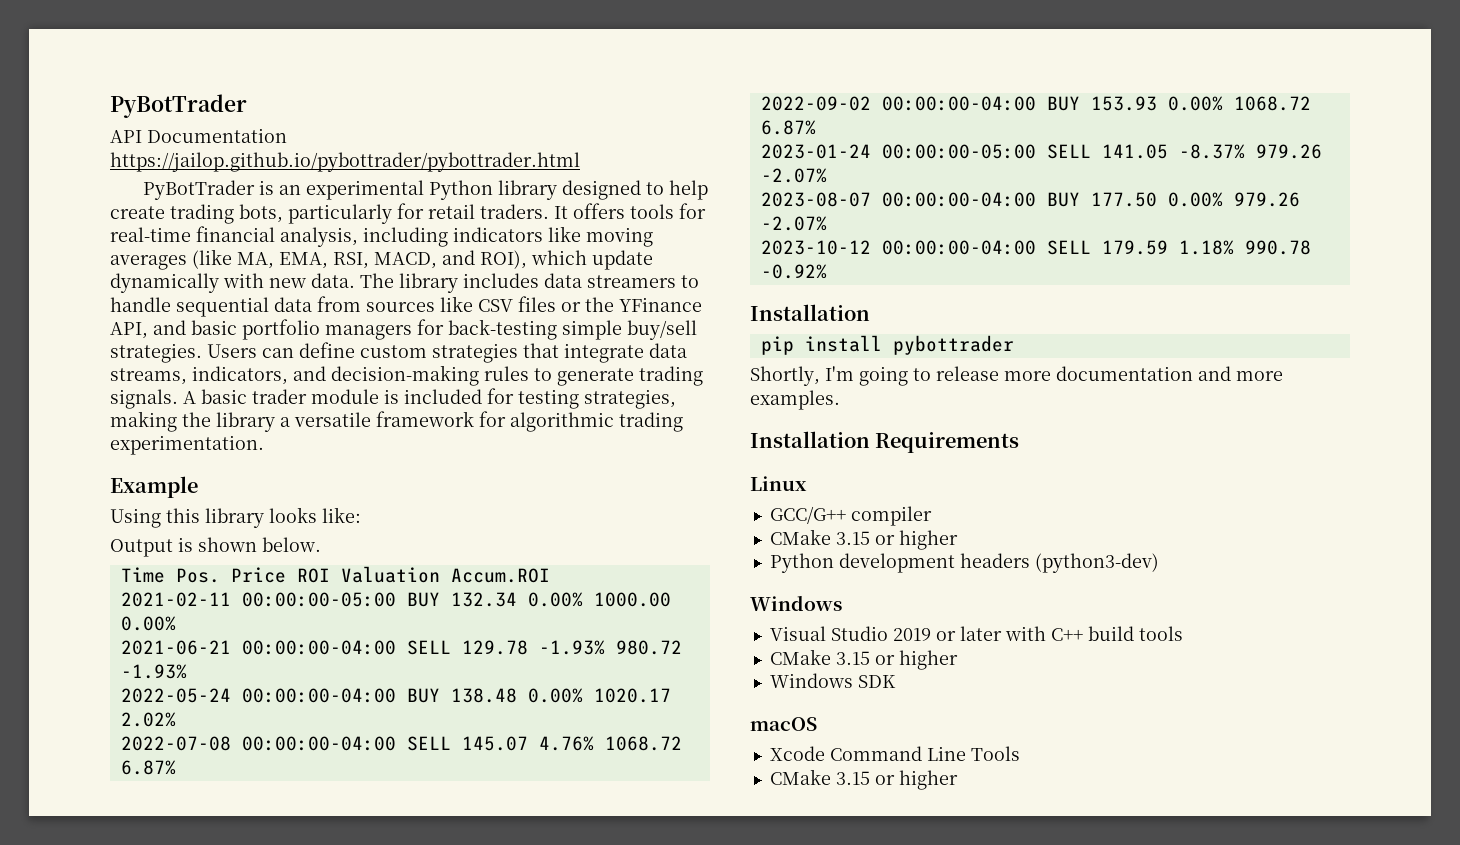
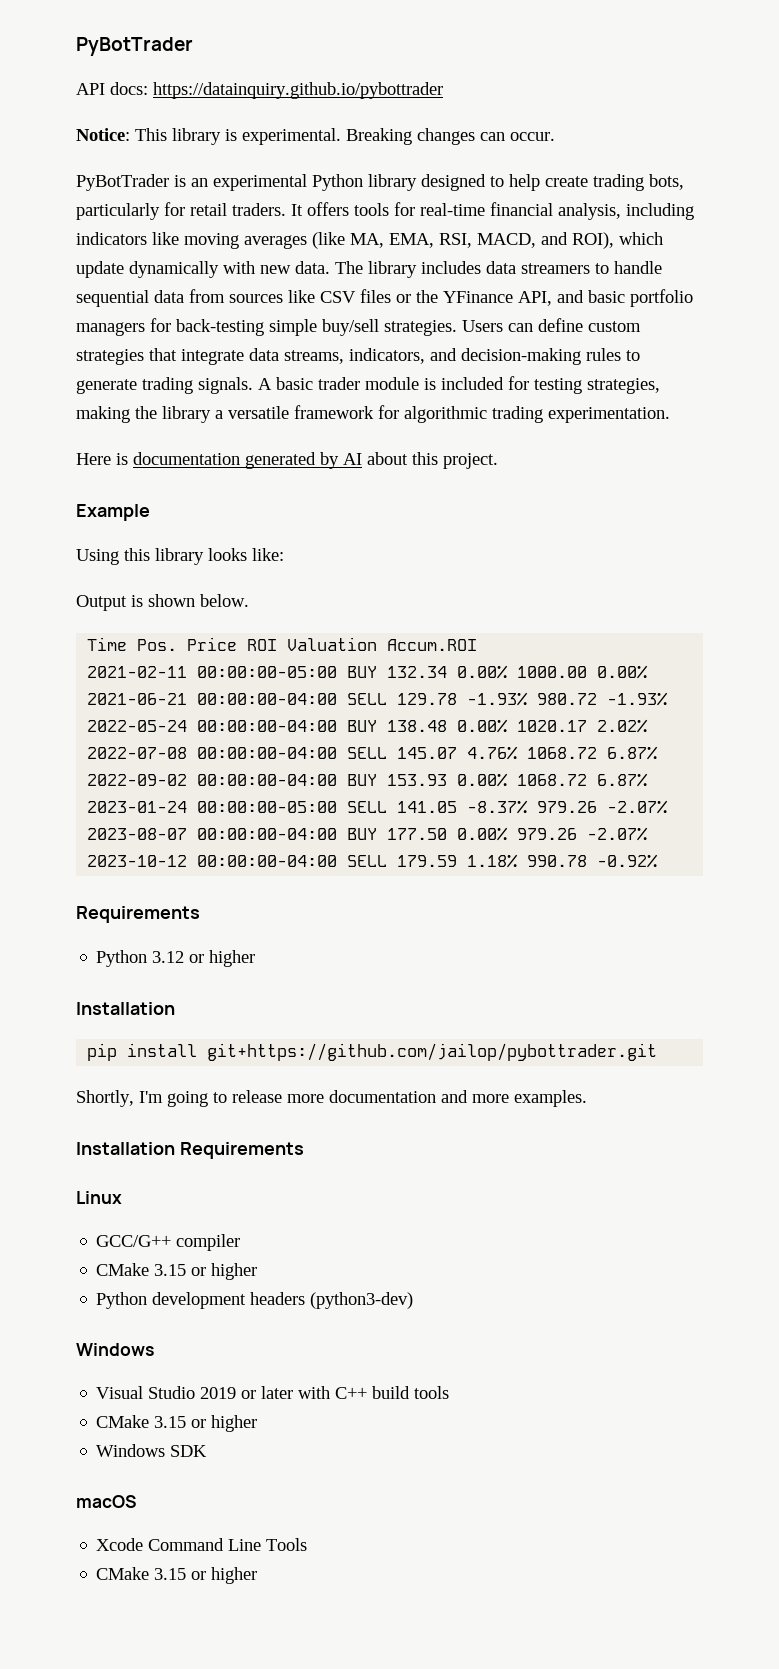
- API Documentation https://jailop.github.io/pybottrader/pybottrader.html
+ API docs: https://datainquiry.github.io/pybottrader
+ Notice: This library is experimental. Breaking changes can occur.
+ Here is documentation generated by AI about this project.
  2023-10-12 00:00:00-04:00 SELL 179.59 1.18% 990.78 -0.92%
+ Requirements
+ Python 3.12 or higher
- pip install pybottrader
+ pip install git+https://github.com/jailop/pybottrader.git

